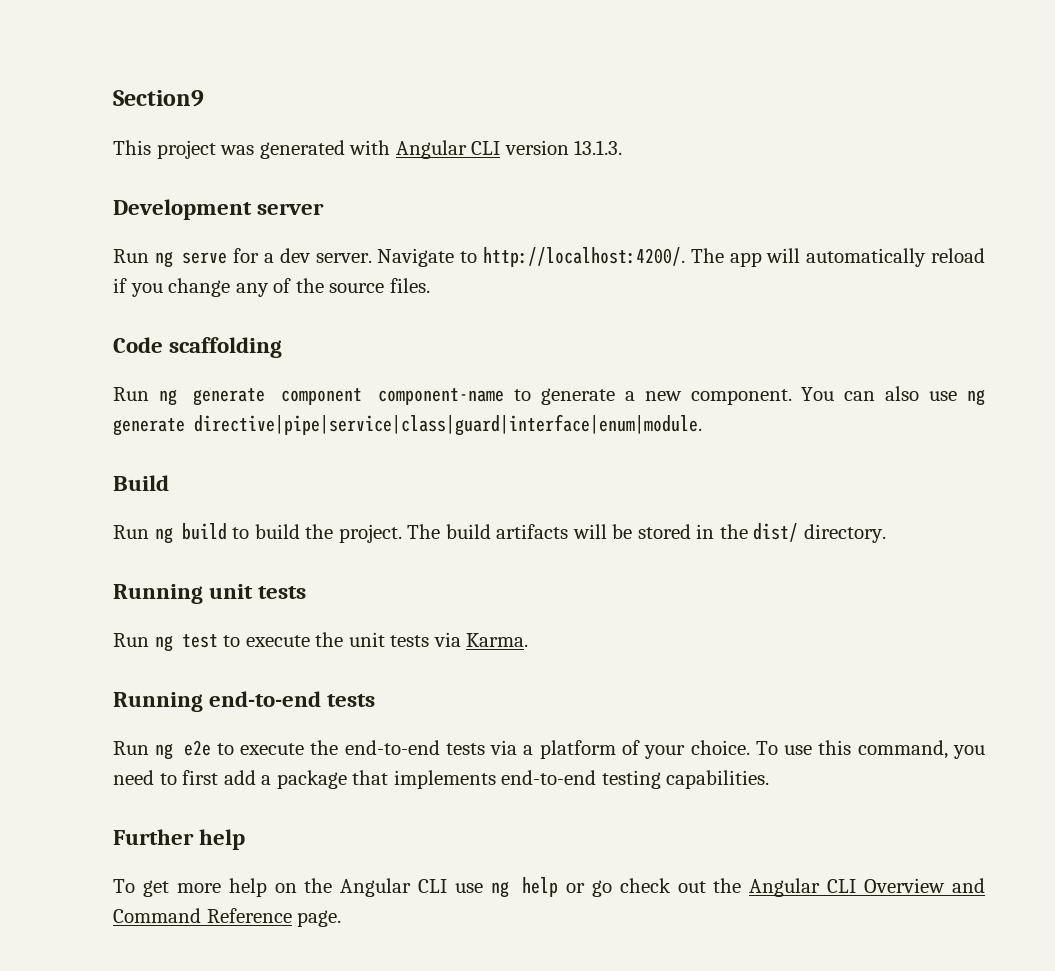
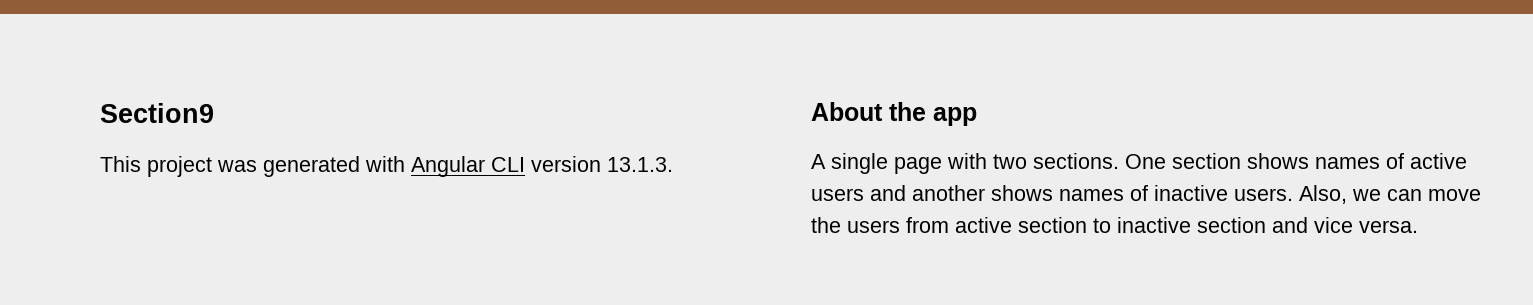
- Development server
- Run ng serve for a dev server. Navigate to http://localhost:4200/. The app will automatically reload if you change any of the source files.
- Code scaffolding
- Run ng generate component component-name to generate a new component. You can also use ng generate directive|pipe|service|class|guard|interface|enum|module.
- Build
- Run ng build to build the project. The build artifacts will be stored in the dist/ directory.
- Running unit tests
- Run ng test to execute the unit tests via Karma.
- Running end-to-end tests
- Run ng e2e to execute the end-to-end tests via a platform of your choice. To use this command, you need to first add a package that implements end-to-end testing capabilities.
- Further help
- To get more help on the Angular CLI use ng help or go check out the Angular CLI Overview and Command Reference page.
+ About the app
+ A single page with two sections. One section shows names of active users and another shows names of inactive users. Also, we can move the users from active section to inactive section and vice versa.

